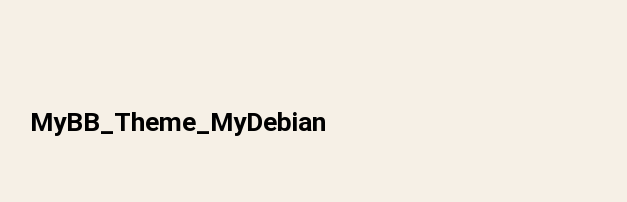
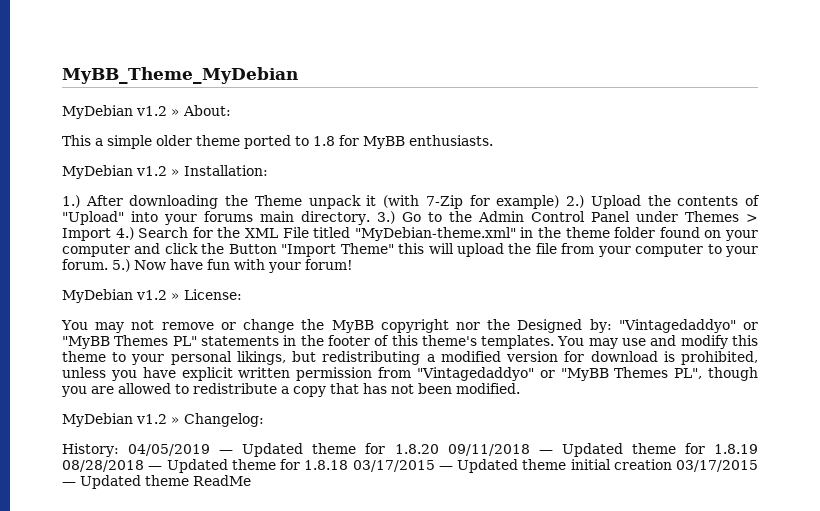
+ MyDebian v1.2 » About:
+ This a simple older theme ported to 1.8 for MyBB enthusiasts.
+ MyDebian v1.2 » Installation:
+ 1.) After downloading the Theme unpack it (with 7-Zip for example) 2.) Upload the contents of "Upload" into your forums main directory. 3.) Go to the Admin Control Panel under Themes > Import 4.) Search for the XML File titled "MyDebian-theme.xml" in the theme folder found on your computer and click the Button "Import Theme" this will upload the file from your computer to your forum. 5.) Now have fun with your forum!
+ MyDebian v1.2 » License:
+ You may not remove or change the MyBB copyright nor the Designed by: "Vintagedaddyo" or "MyBB Themes PL" statements in the footer of this theme's templates. You may use and modify this theme to your personal likings, but redistributing a modified version for download is prohibited, unless you have explicit written permission from "Vintagedaddyo" or "MyBB Themes PL", though you are allowed to redistribute a copy that has not been modified.
+ MyDebian v1.2 » Changelog:
+ History: 04/05/2019 — Updated theme for 1.8.20 09/11/2018 — Updated theme for 1.8.19 08/28/2018 — Updated theme for 1.8.18 03/17/2015 — Updated theme initial creation 03/17/2015 — Updated theme ReadMe

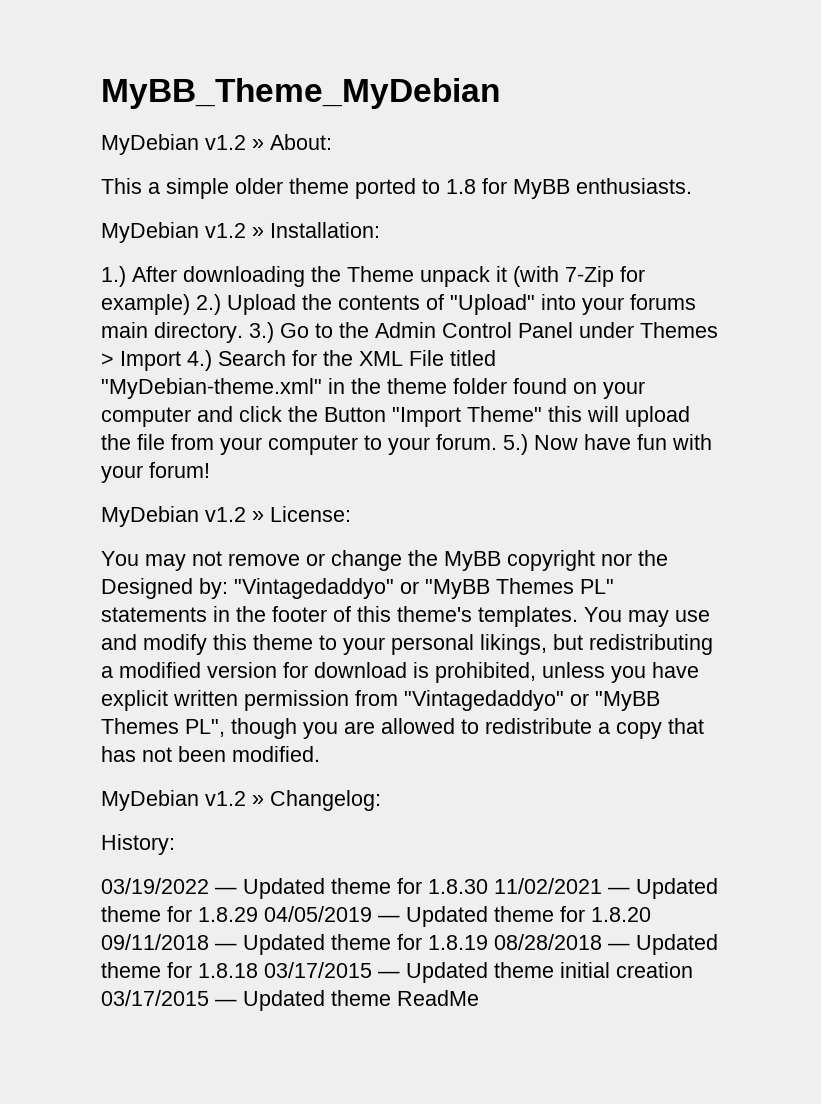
- History: 04/05/2019 — Updated theme for 1.8.20 09/11/2018 — Updated theme for 1.8.19 08/28/2018 — Updated theme for 1.8.18 03/17/2015 — Updated theme initial creation 03/17/2015 — Updated theme ReadMe
+ History:
+ 03/19/2022 — Updated theme for 1.8.30 11/02/2021 — Updated theme for 1.8.29 04/05/2019 — Updated theme for 1.8.20 09/11/2018 — Updated theme for 1.8.19 08/28/2018 — Updated theme for 1.8.18 03/17/2015 — Updated theme initial creation 03/17/2015 — Updated theme ReadMe

